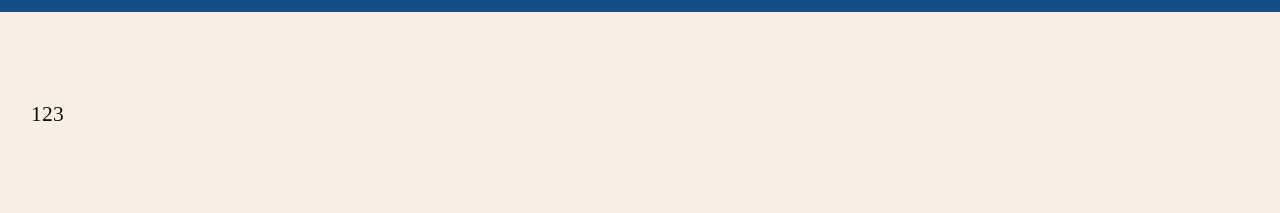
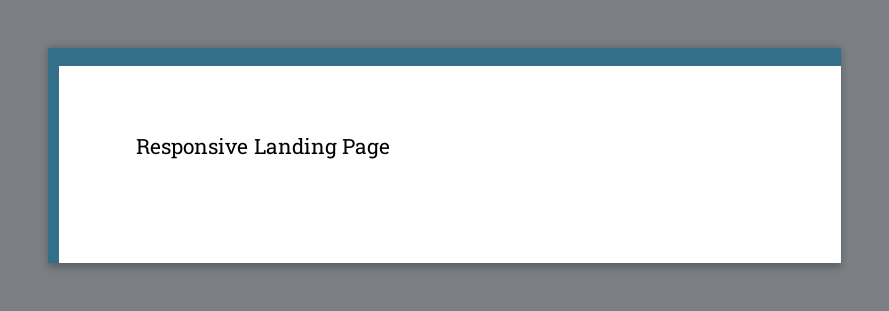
- 123
+ Responsive Landing Page

